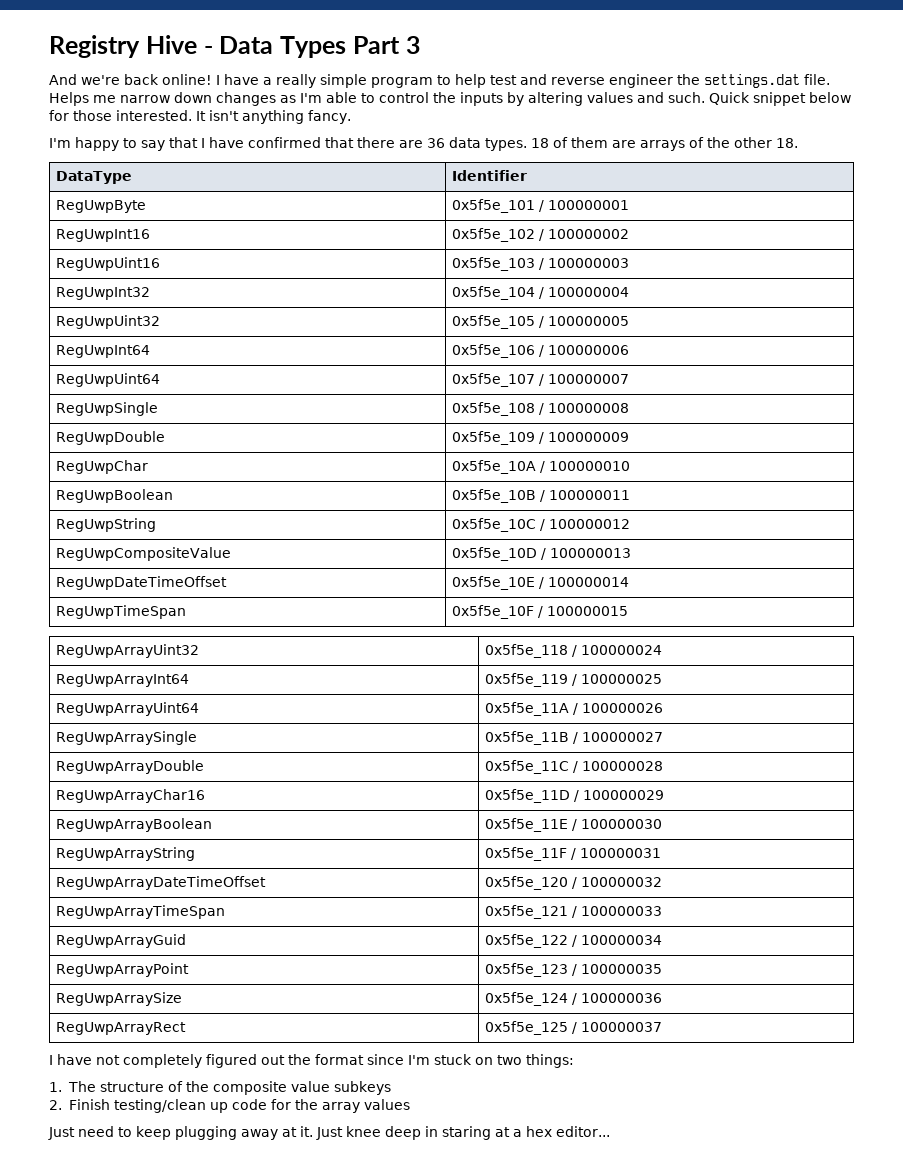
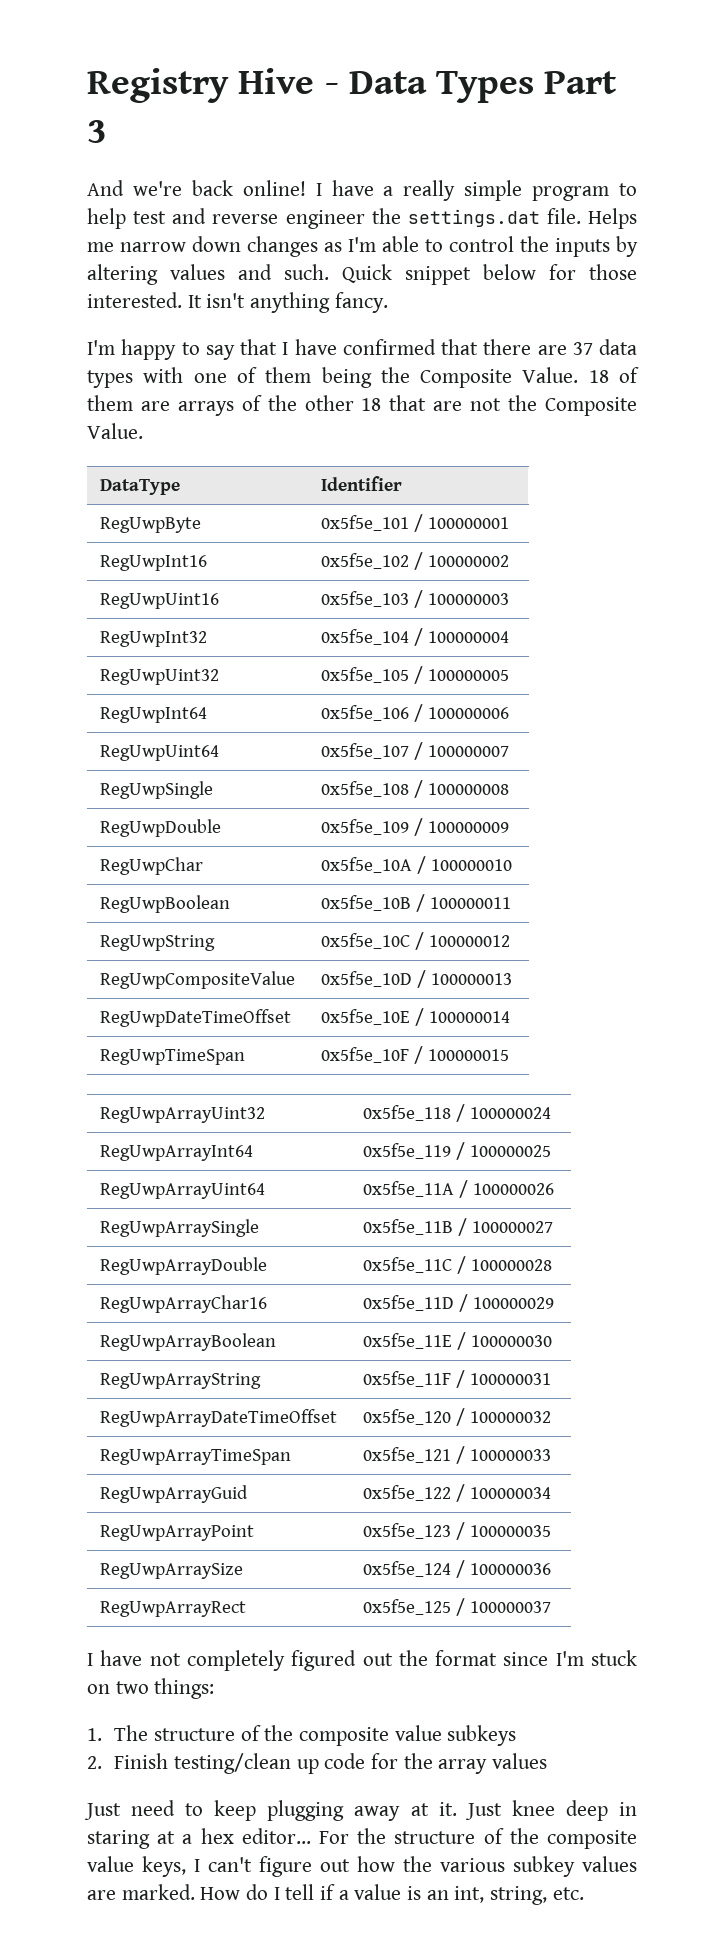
- I'm happy to say that I have confirmed that there are 36 data types.
+ I'm happy to say that I have confirmed that there are 37 data types with one of them being the Composite Value.
- 18 of them are arrays of the other 18.
+ 18 of them are arrays of the other 18 that are not the Composite Value.
+ For the structure of the composite value keys, I can't figure out how the various subkey values are marked. How do I tell if a value is an int, string, etc.

